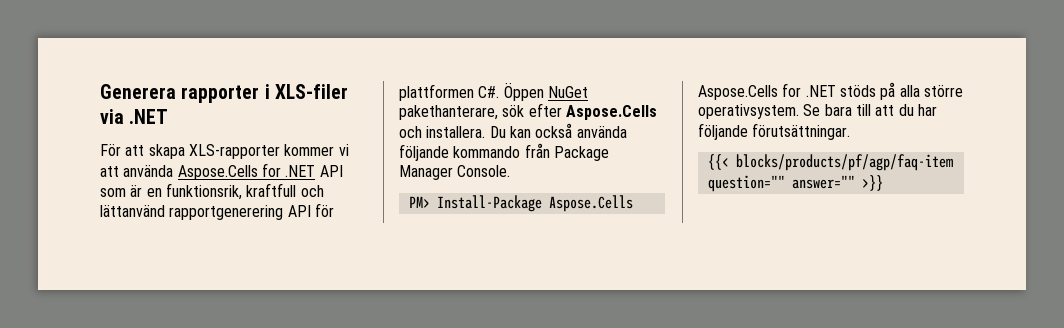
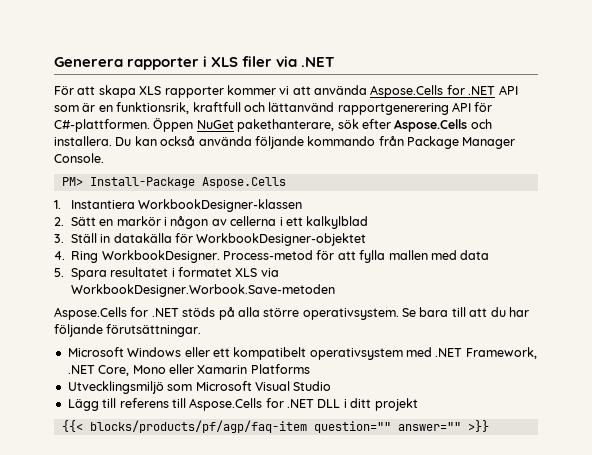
- Generera rapporter i XLS-filer via .NET
+ Generera rapporter i XLS filer via .NET
- För att skapa XLS-rapporter kommer vi att använda Aspose.Cells for .NET API som är en funktionsrik, kraftfull och lättanvänd rapportgenerering API för plattformen C#. Öppen NuGet pakethanterare, sök efter Aspose.Cells och installera.
+ För att skapa XLS rapporter kommer vi att använda Aspose.Cells for .NET API som är en funktionsrik, kraftfull och lättanvänd rapportgenerering API för C#-plattformen. Öppen NuGet pakethanterare, sök efter Aspose.Cells och installera.
+ 1. Instantiera WorkbookDesigner-klassen
+ 2. Sätt en markör i någon av cellerna i ett kalkylblad
+ 3. Ställ in datakälla för WorkbookDesigner-objektet
+ 4. Ring WorkbookDesigner. Process-metod för att fylla mallen med data
+ 5. Spara resultatet i formatet XLS via WorkbookDesigner.Worbook.Save-metoden
+ Microsoft Windows eller ett kompatibelt operativsystem med .NET Framework, .NET Core, Mono eller Xamarin Platforms
+ Utvecklingsmiljö som Microsoft Visual Studio
+ Lägg till referens till Aspose.Cells for .NET DLL i ditt projekt

